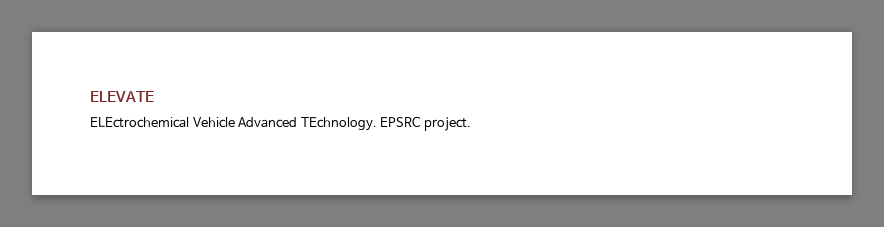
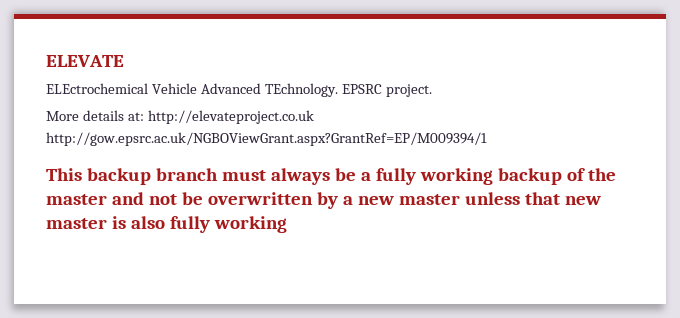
+ More details at: http://elevateproject.co.uk http://gow.epsrc.ac.uk/NGBOViewGrant.aspx?GrantRef=EP/M009394/1
+ This backup branch must always be a fully working backup of the master and not be overwritten by a new master unless that new master is also fully working

